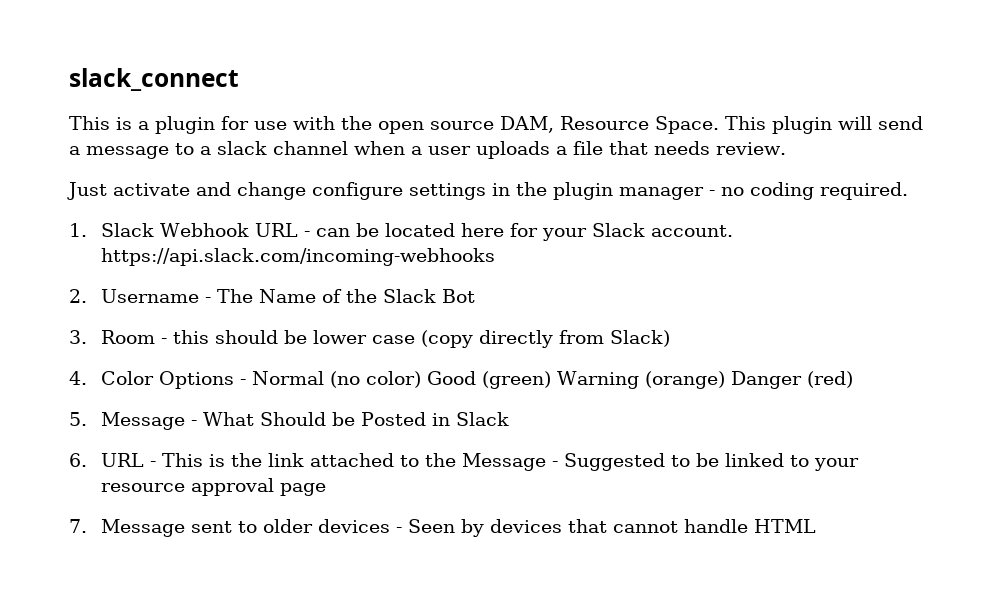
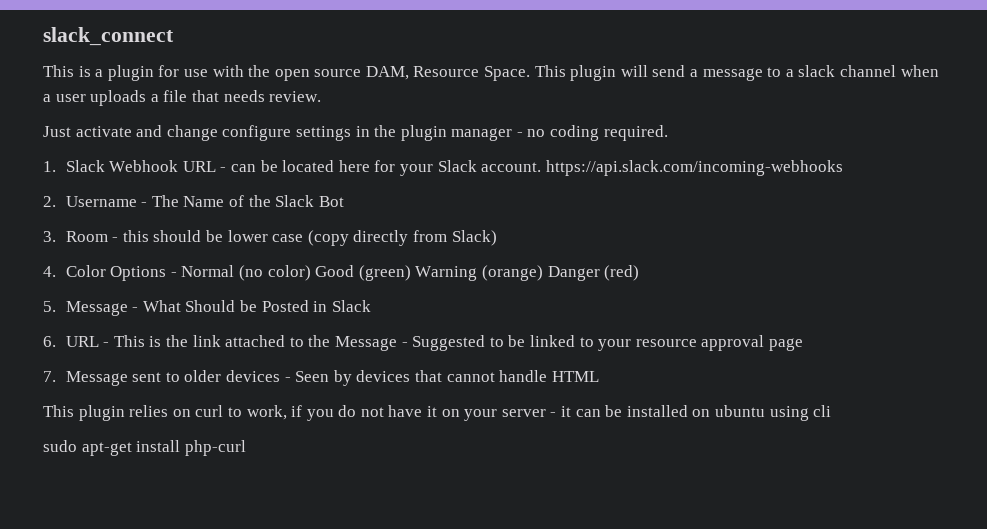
+ This plugin relies on curl to work, if you do not have it on your server - it can be installed on ubuntu using cli
+ sudo apt-get install php-curl

